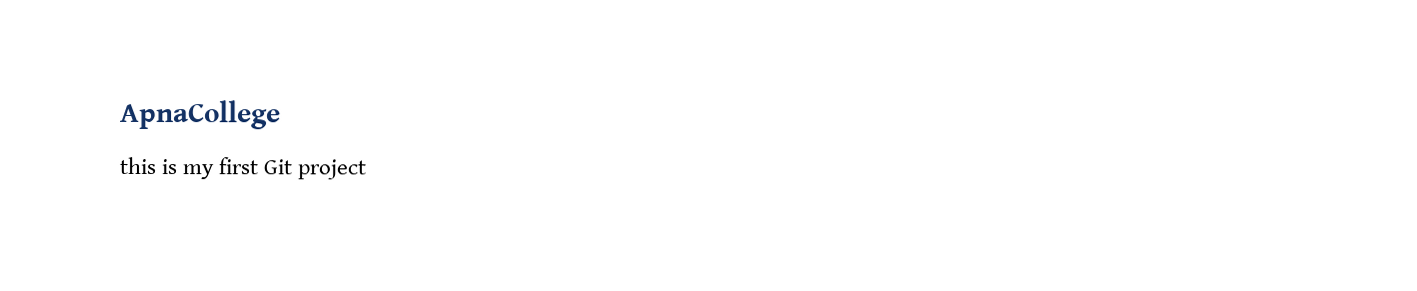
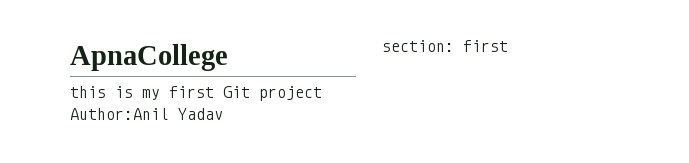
+ Author:Anil Yadav
+ section: first

